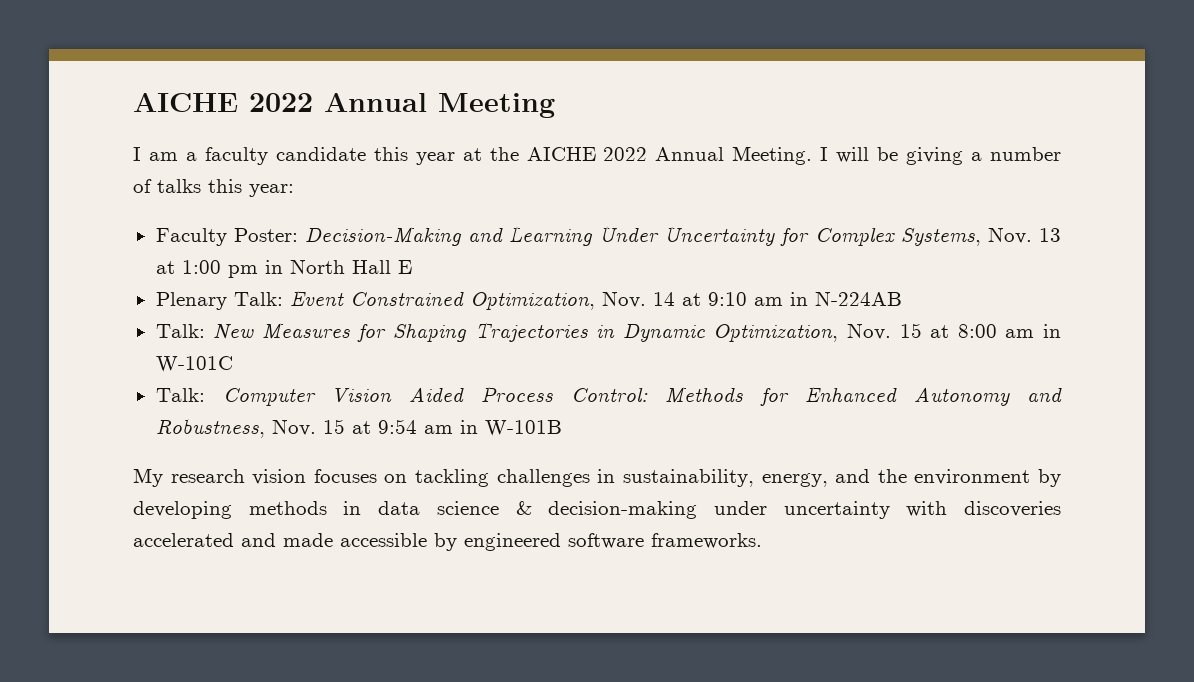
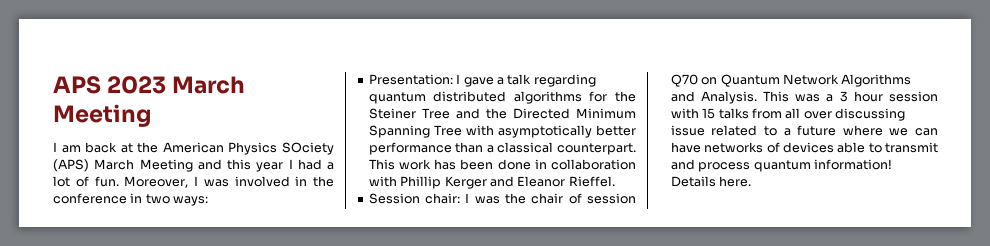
- AICHE 2022 Annual Meeting
+ APS 2023 March Meeting
- I am a faculty candidate this year at the AICHE 2022 Annual Meeting. I will be giving a number of talks this year:
- Faculty Poster: Decision-Making and Learning Under Uncertainty for Complex Systems, Nov. 13 at 1:00 pm in North Hall E
- Plenary Talk: Event Constrained Optimization, Nov. 14 at 9:10 am in N-224AB
- Talk: New Measures for Shaping Trajectories in Dynamic Optimization, Nov. 15 at 8:00 am in W-101C
- Talk: Computer Vision Aided Process Control: Methods for Enhanced Autonomy and Robustness, Nov. 15 at 9:54 am in W-101B
- My research vision focuses on tackling challenges in sustainability, energy, and the environment by developing methods in data science & decision-making under uncertainty with discoveries accelerated and made accessible by engineered software frameworks.
+ I am back at the American Physics SOciety (APS) March Meeting and this year I had a lot of fun. Moreover, I was involved in the conference in two ways:
+ Presentation: I gave a talk regarding quantum distributed algorithms for the Steiner Tree and the Directed Minimum Spanning Tree with asymptotically better performance than a classical counterpart. This work has been done in collaboration with Phillip Kerger and Eleanor Rieffel.
+ Session chair: I was the chair of session Q70 on Quantum Network Algorithms and Analysis. This was a 3 hour session with 15 talks from all over discussing issue related to a future where we can have networks of devices able to transmit and process quantum information! Details here.

